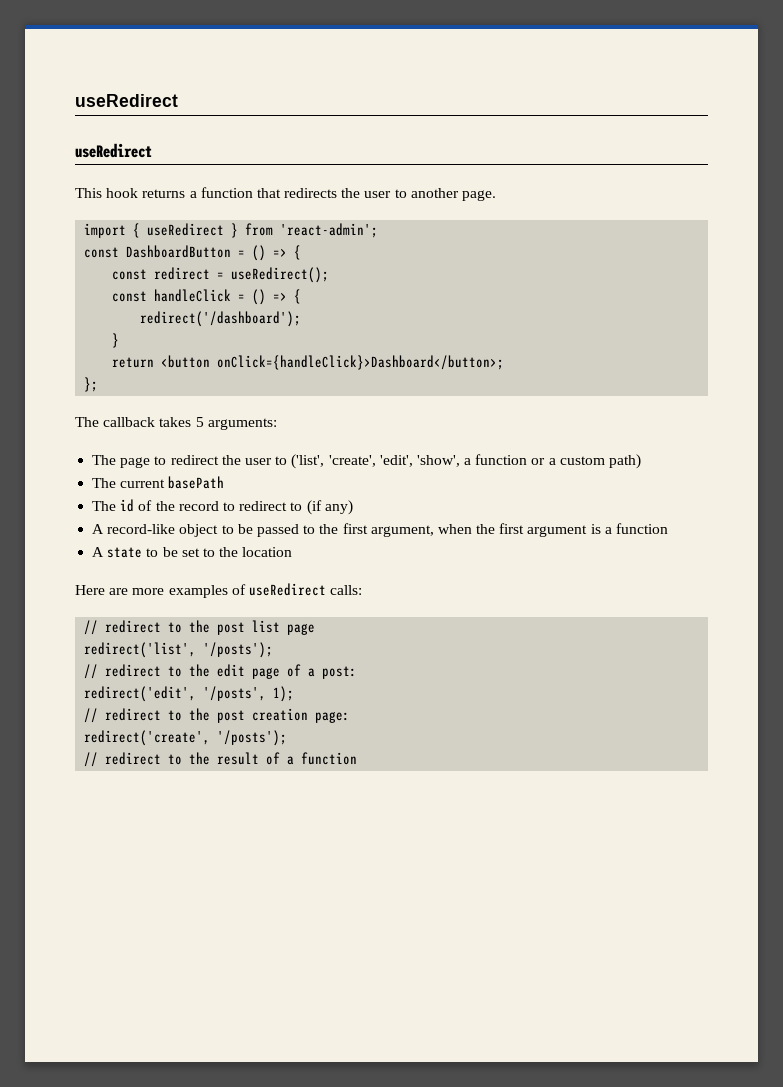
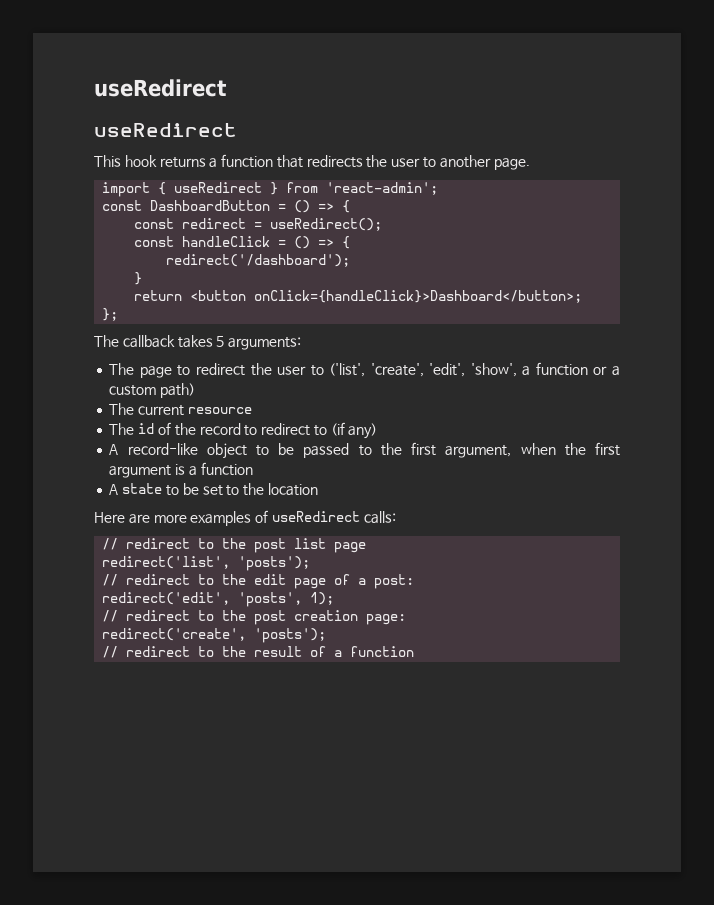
- The current basePath
+ The current resource
- redirect('list', '/posts');
+ redirect('list', 'posts');
- redirect('edit', '/posts', 1);
+ redirect('edit', 'posts', 1);
- redirect('create', '/posts');
+ redirect('create', 'posts');

